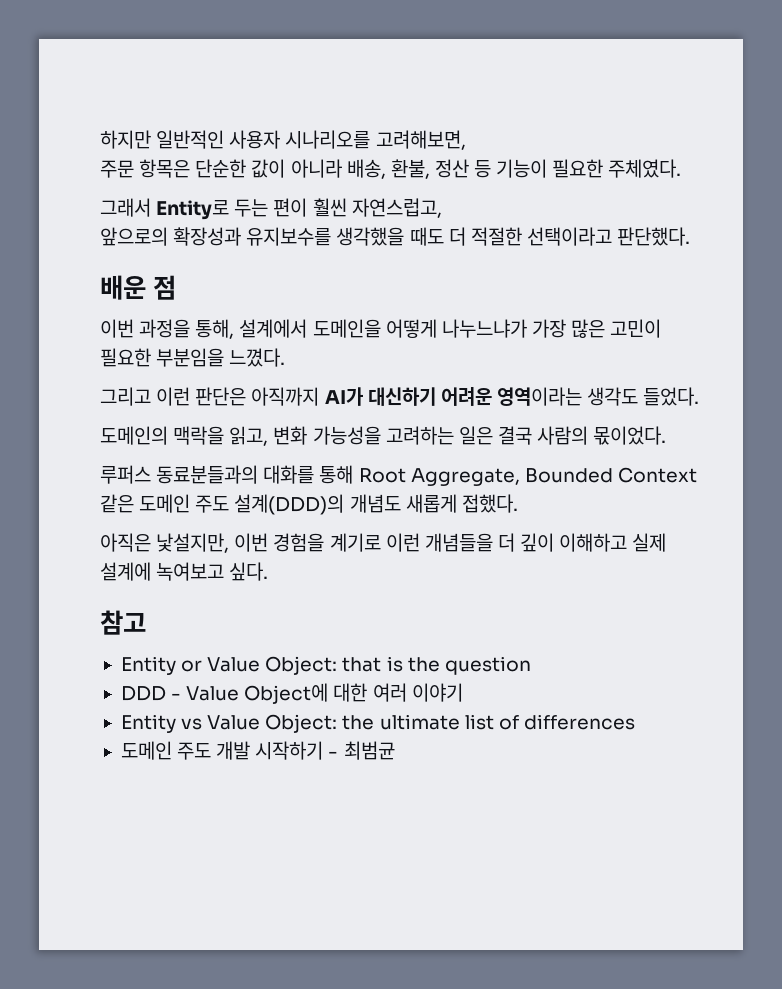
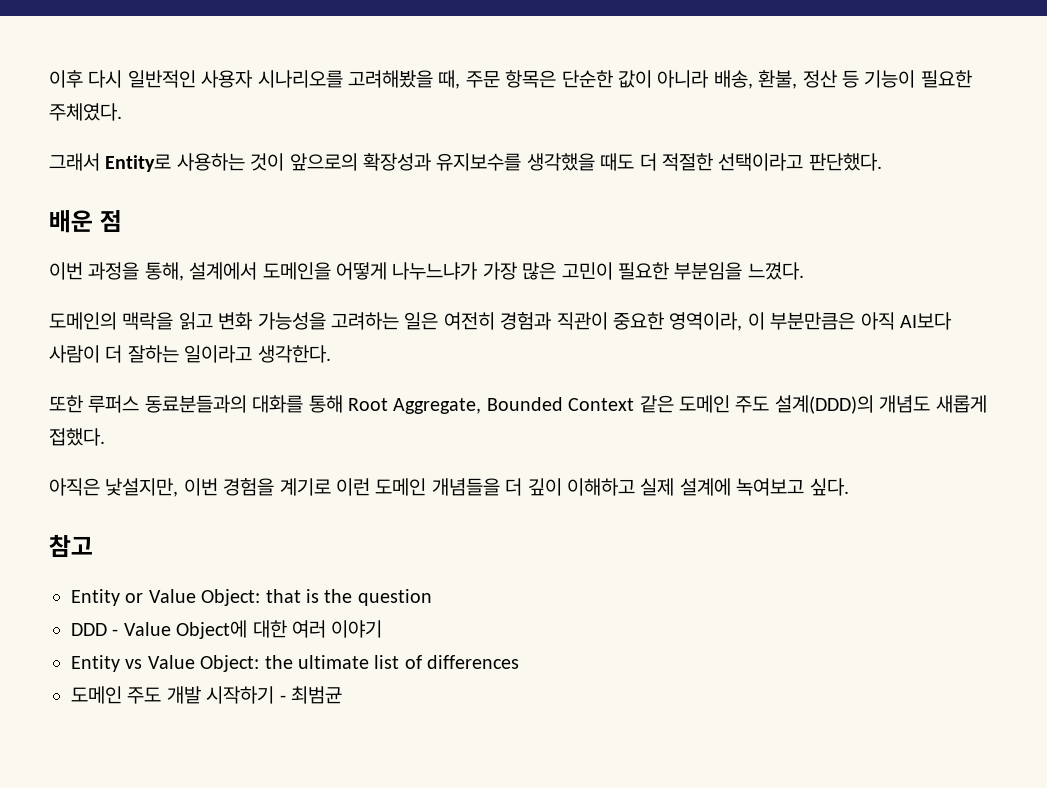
- 하지만 일반적인 사용자 시나리오를 고려해보면,
- 주문 항목은 단순한 값이 아니라 배송, 환불, 정산 등 기능이 필요한 주체였다.
+ 이후 다시 일반적인 사용자 시나리오를 고려해봤을 때, 주문 항목은 단순한 값이 아니라 배송, 환불, 정산 등 기능이 필요한 주체였다.
- 그래서 Entity로 두는 편이 훨씬 자연스럽고,
- 앞으로의 확장성과 유지보수를 생각했을 때도 더 적절한 선택이라고 판단했다.
+ 그래서 Entity로 사용하는 것이 앞으로의 확장성과 유지보수를 생각했을 때도 더 적절한 선택이라고 판단했다.
- 그리고 이런 판단은 아직까지 AI가 대신하기 어려운 영역이라는 생각도 들었다.
- 도메인의 맥락을 읽고, 변화 가능성을 고려하는 일은 결국 사람의 몫이었다.
- 루퍼스 동료분들과의 대화를 통해 Root Aggregate, Bounded Context 같은 도메인 주도 설계(DDD)의 개념도 새롭게 접했다.
+ 도메인의 맥락을 읽고 변화 가능성을 고려하는 일은 여전히 경험과 직관이 중요한 영역이라, 이 부분만큼은 아직 AI보다 사람이 더 잘하는 일이라고 생각한다.
+ 또한 루퍼스 동료분들과의 대화를 통해 Root Aggregate, Bounded Context 같은 도메인 주도 설계(DDD)의 개념도 새롭게 접했다.
- 아직은 낯설지만, 이번 경험을 계기로 이런 개념들을 더 깊이 이해하고 실제 설계에 녹여보고 싶다.
+ 아직은 낯설지만, 이번 경험을 계기로 이런 도메인 개념들을 더 깊이 이해하고 실제 설계에 녹여보고 싶다.

